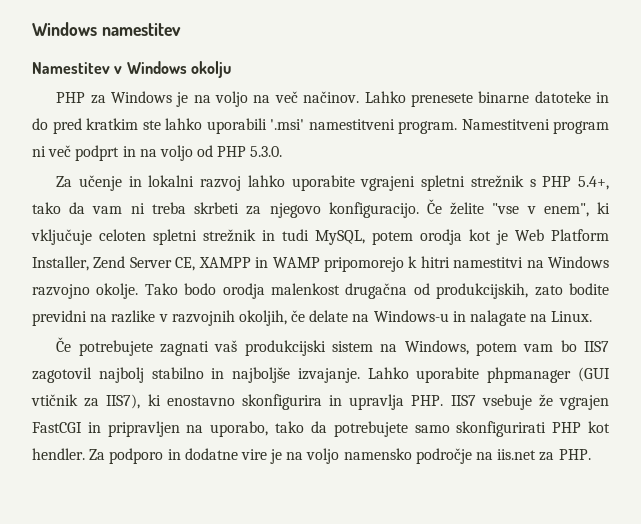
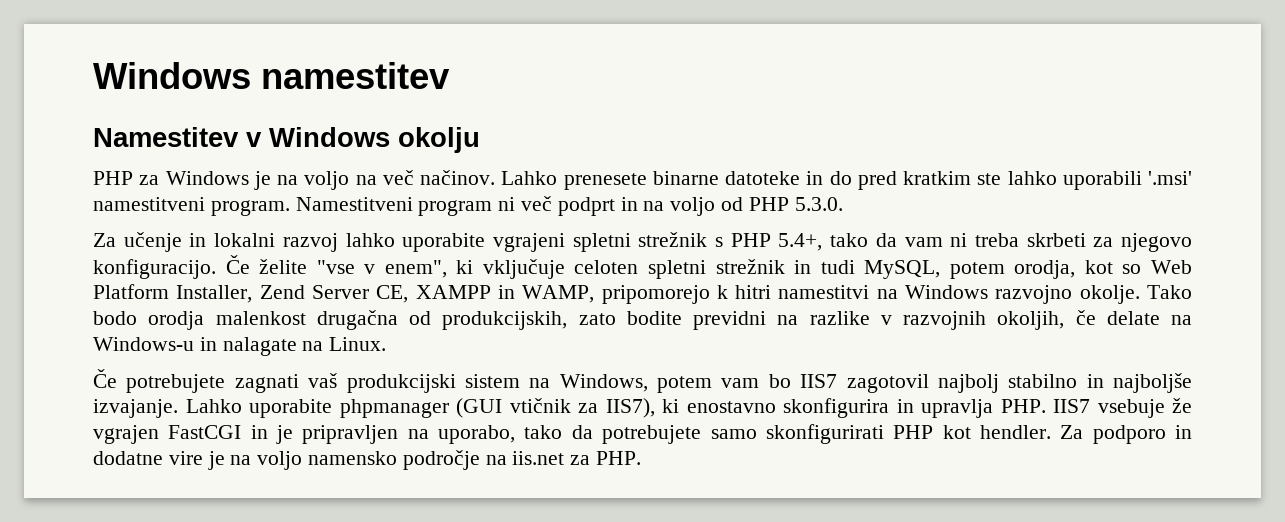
- Če želite "vse v enem", ki vključuje celoten spletni strežnik in tudi MySQL, potem orodja kot je Web Platform Installer, Zend Server CE, XAMPP in WAMP pripomorejo k hitri namestitvi na Windows razvojno okolje.
+ Če želite "vse v enem", ki vključuje celoten spletni strežnik in tudi MySQL, potem orodja, kot so Web Platform Installer, Zend Server CE, XAMPP in WAMP, pripomorejo k hitri namestitvi na Windows razvojno okolje.
- Lahko uporabite phpmanager (GUI vtičnik za IIS7), ki enostavno skonfigurira in upravlja PHP. IIS7 vsebuje že vgrajen FastCGI in pripravljen na uporabo, tako da potrebujete samo skonfigurirati PHP kot hendler.
+ Lahko uporabite phpmanager (GUI vtičnik za IIS7), ki enostavno skonfigurira in upravlja PHP. IIS7 vsebuje že vgrajen FastCGI in je pripravljen na uporabo, tako da potrebujete samo skonfigurirati PHP kot hendler.

